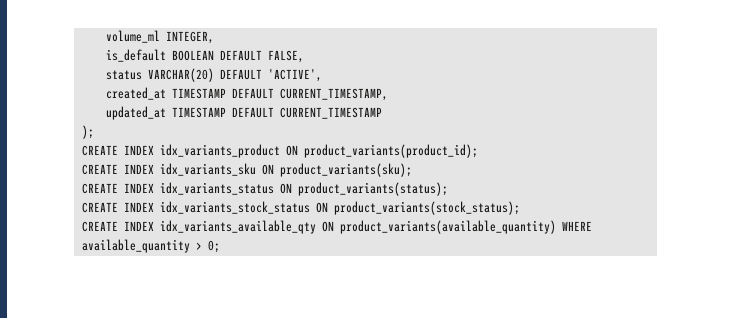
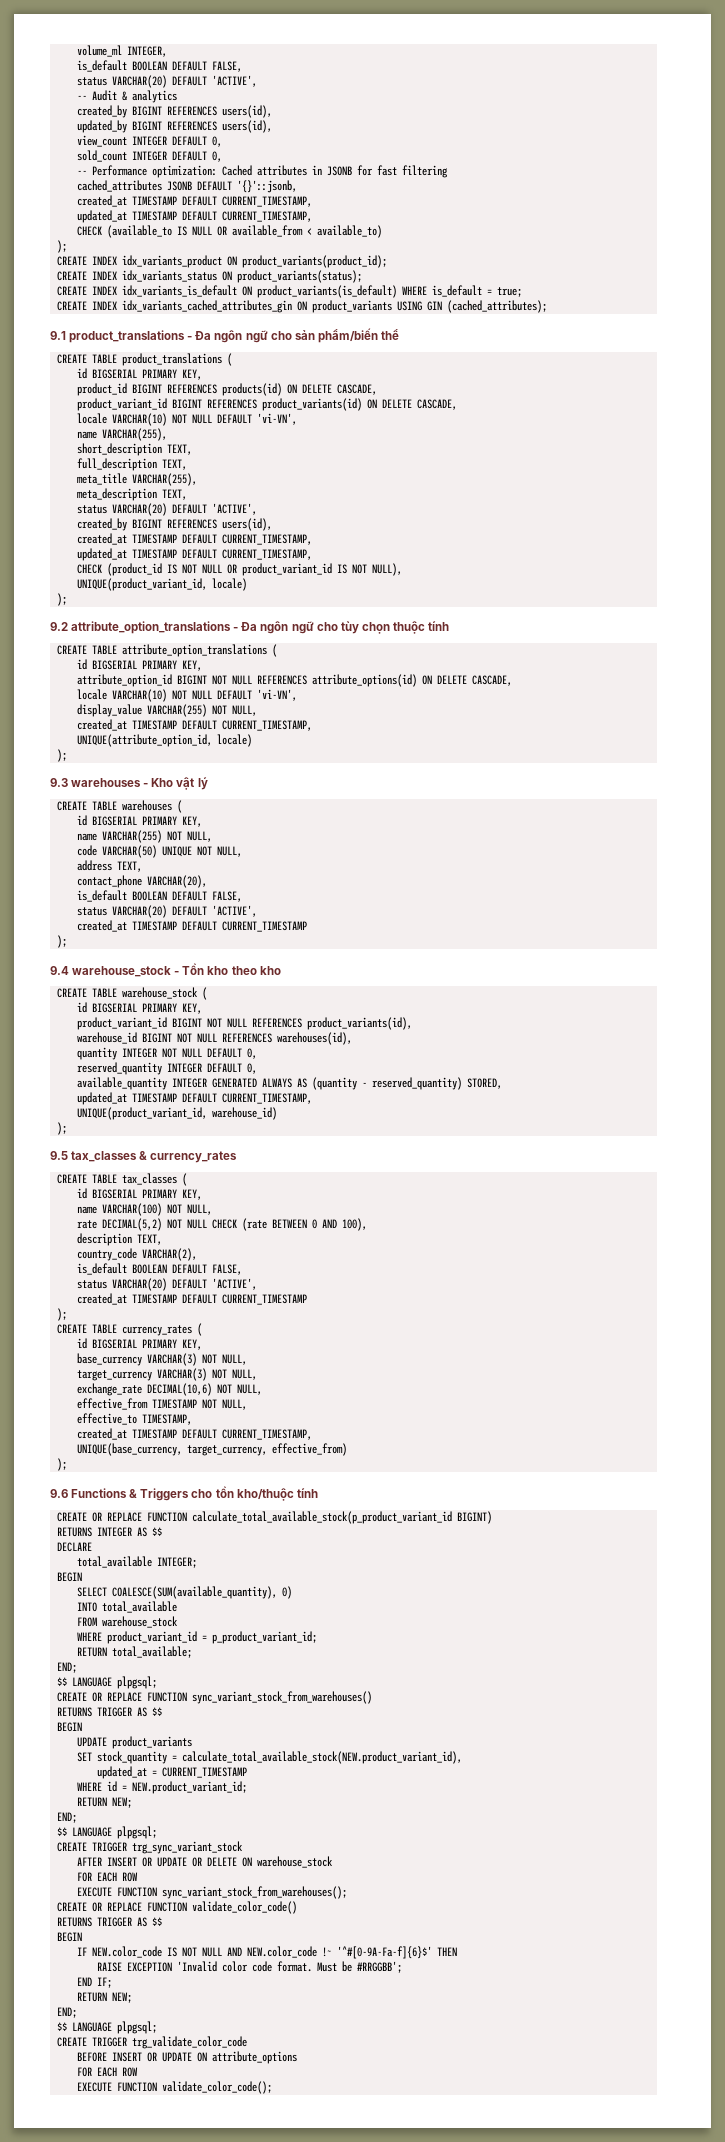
+ -- Audit & analytics
+ created_by BIGINT REFERENCES users(id),
+ updated_by BIGINT REFERENCES users(id),
+ view_count INTEGER DEFAULT 0,
+ sold_count INTEGER DEFAULT 0,
+ -- Performance optimization: Cached attributes in JSONB for fast filtering
+ cached_attributes JSONB DEFAULT '{}'::jsonb,
  created_at TIMESTAMP DEFAULT CURRENT_TIMESTAMP,
- updated_at TIMESTAMP DEFAULT CURRENT_TIMESTAMP
+ updated_at TIMESTAMP DEFAULT CURRENT_TIMESTAMP,
+ CHECK (available_to IS NULL OR available_from < available_to)
+ );
+ CREATE INDEX idx_variants_product ON product_variants(product_id);
+ CREATE INDEX idx_variants_status ON product_variants(status);
+ CREATE INDEX idx_variants_is_default ON product_variants(is_default) WHERE is_default = true;
+ CREATE INDEX idx_variants_cached_attributes_gin ON product_variants USING GIN (cached_attributes);
+ 9.1 product_translations - Đa ngôn ngữ cho sản phẩm/biến thể
+ CREATE TABLE product_translations (
+ id BIGSERIAL PRIMARY KEY,
+ product_id BIGINT REFERENCES products(id) ON DELETE CASCADE,
+ product_variant_id BIGINT REFERENCES product_variants(id) ON DELETE CASCADE,
+ locale VARCHAR(10) NOT NULL DEFAULT 'vi-VN',
+ name VARCHAR(255),
+ short_description TEXT,
+ full_description TEXT,
+ meta_title VARCHAR(255),
+ meta_description TEXT,
+ status VARCHAR(20) DEFAULT 'ACTIVE',
+ created_by BIGINT REFERENCES users(id),
+ created_at TIMESTAMP DEFAULT CURRENT_TIMESTAMP,
+ updated_at TIMESTAMP DEFAULT CURRENT_TIMESTAMP,
+ CHECK (product_id IS NOT NULL OR product_variant_id IS NOT NULL),
+ UNIQUE(product_variant_id, locale)
+ );
+ 9.2 attribute_option_translations - Đa ngôn ngữ cho tùy chọn thuộc tính
+ CREATE TABLE attribute_option_translations (
+ id BIGSERIAL PRIMARY KEY,
+ attribute_option_id BIGINT NOT NULL REFERENCES attribute_options(id) ON DELETE CASCADE,
+ locale VARCHAR(10) NOT NULL DEFAULT 'vi-VN',
+ display_value VARCHAR(255) NOT NULL,
+ created_at TIMESTAMP DEFAULT CURRENT_TIMESTAMP,
+ UNIQUE(attribute_option_id, locale)
+ );
+ 9.3 warehouses - Kho vật lý
+ CREATE TABLE warehouses (
+ id BIGSERIAL PRIMARY KEY,
+ name VARCHAR(255) NOT NULL,
+ code VARCHAR(50) UNIQUE NOT NULL,
+ address TEXT,
+ contact_phone VARCHAR(20),
+ is_default BOOLEAN DEFAULT FALSE,
+ status VARCHAR(20) DEFAULT 'ACTIVE',
+ created_at TIMESTAMP DEFAULT CURRENT_TIMESTAMP
+ );
+ 9.4 warehouse_stock - Tồn kho theo kho
+ CREATE TABLE warehouse_stock (
+ id BIGSERIAL PRIMARY KEY,
+ product_variant_id BIGINT NOT NULL REFERENCES product_variants(id),
+ warehouse_id BIGINT NOT NULL REFERENCES warehouses(id),
+ quantity INTEGER NOT NULL DEFAULT 0,
+ reserved_quantity INTEGER DEFAULT 0,
+ available_quantity INTEGER GENERATED ALWAYS AS (quantity - reserved_quantity) STORED,
+ updated_at TIMESTAMP DEFAULT CURRENT_TIMESTAMP,
+ UNIQUE(product_variant_id, warehouse_id)
+ );
+ 9.5 tax_classes & currency_rates
+ CREATE TABLE tax_classes (
+ id BIGSERIAL PRIMARY KEY,
+ name VARCHAR(100) NOT NULL,
+ rate DECIMAL(5,2) NOT NULL CHECK (rate BETWEEN 0 AND 100),
+ description TEXT,
+ country_code VARCHAR(2),
+ is_default BOOLEAN DEFAULT FALSE,
+ status VARCHAR(20) DEFAULT 'ACTIVE',
+ created_at TIMESTAMP DEFAULT CURRENT_TIMESTAMP
- CREATE INDEX idx_variants_product ON product_variants(product_id);
- CREATE INDEX idx_variants_sku ON product_variants(sku);
- CREATE INDEX idx_variants_status ON product_variants(status);
- CREATE INDEX idx_variants_stock_status ON product_variants(stock_status);
- CREATE INDEX idx_variants_available_qty ON product_variants(available_quantity) WHERE available_quantity > 0;
+ CREATE TABLE currency_rates (
+ id BIGSERIAL PRIMARY KEY,
+ base_currency VARCHAR(3) NOT NULL,
+ target_currency VARCHAR(3) NOT NULL,
+ exchange_rate DECIMAL(10,6) NOT NULL,
+ effective_from TIMESTAMP NOT NULL,
+ effective_to TIMESTAMP,
+ created_at TIMESTAMP DEFAULT CURRENT_TIMESTAMP,
+ UNIQUE(base_currency, target_currency, effective_from)
+ );
+ 9.6 Functions & Triggers cho tồn kho/thuộc tính
+ CREATE OR REPLACE FUNCTION calculate_total_available_stock(p_product_variant_id BIGINT)
+ RETURNS INTEGER AS $$
+ DECLARE
+ total_available INTEGER;
+ BEGIN
+ SELECT COALESCE(SUM(available_quantity), 0)
+ INTO total_available
+ FROM warehouse_stock
+ WHERE product_variant_id = p_product_variant_id;
+ RETURN total_available;
+ END;
+ $$ LANGUAGE plpgsql;
+ CREATE OR REPLACE FUNCTION sync_variant_stock_from_warehouses()
+ RETURNS TRIGGER AS $$
+ BEGIN
+ UPDATE product_variants
+ SET stock_quantity = calculate_total_available_stock(NEW.product_variant_id),
+ updated_at = CURRENT_TIMESTAMP
+ WHERE id = NEW.product_variant_id;
+ RETURN NEW;
+ END;
+ $$ LANGUAGE plpgsql;
+ CREATE TRIGGER trg_sync_variant_stock
+ AFTER INSERT OR UPDATE OR DELETE ON warehouse_stock
+ FOR EACH ROW
+ EXECUTE FUNCTION sync_variant_stock_from_warehouses();
+ CREATE OR REPLACE FUNCTION validate_color_code()
+ RETURNS TRIGGER AS $$
+ BEGIN
+ IF NEW.color_code IS NOT NULL AND NEW.color_code !~ '^#[0-9A-Fa-f]{6}$' THEN
+ RAISE EXCEPTION 'Invalid color code format. Must be #RRGGBB';
+ END IF;
+ RETURN NEW;
+ END;
+ $$ LANGUAGE plpgsql;
+ CREATE TRIGGER trg_validate_color_code
+ BEFORE INSERT OR UPDATE ON attribute_options
+ FOR EACH ROW
+ EXECUTE FUNCTION validate_color_code();

